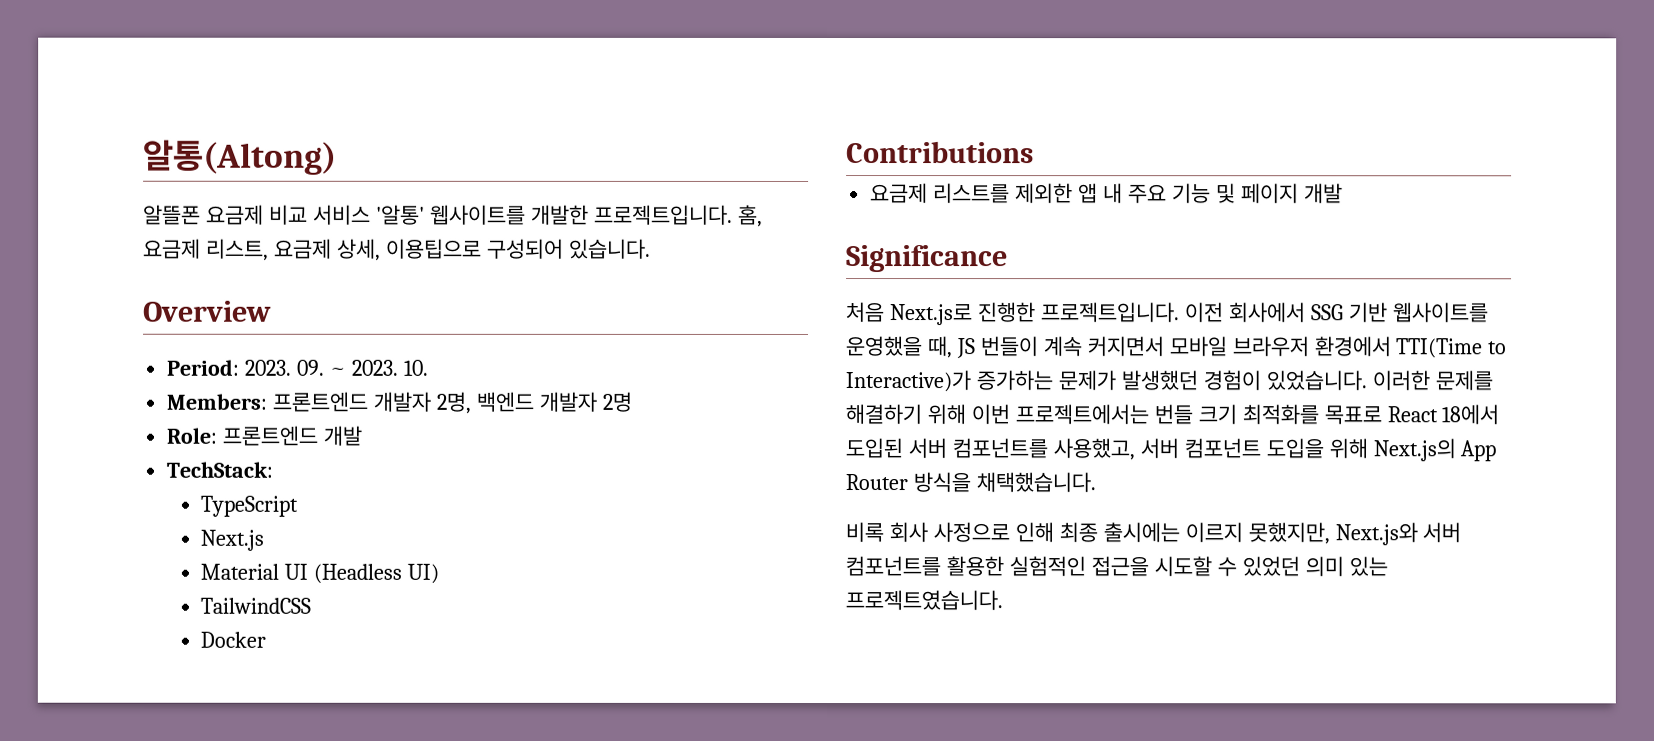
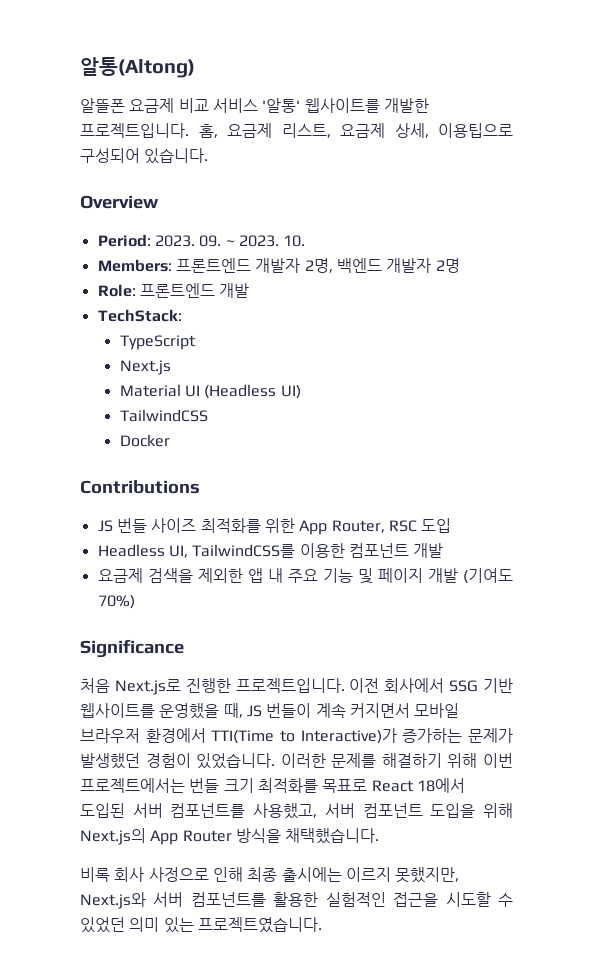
- 요금제 리스트를 제외한 앱 내 주요 기능 및 페이지 개발
+ JS 번들 사이즈 최적화를 위한 App Router, RSC 도입
+ Headless UI, TailwindCSS를 이용한 컴포넌트 개발
+ 요금제 검색을 제외한 앱 내 주요 기능 및 페이지 개발 (기여도 70%)

